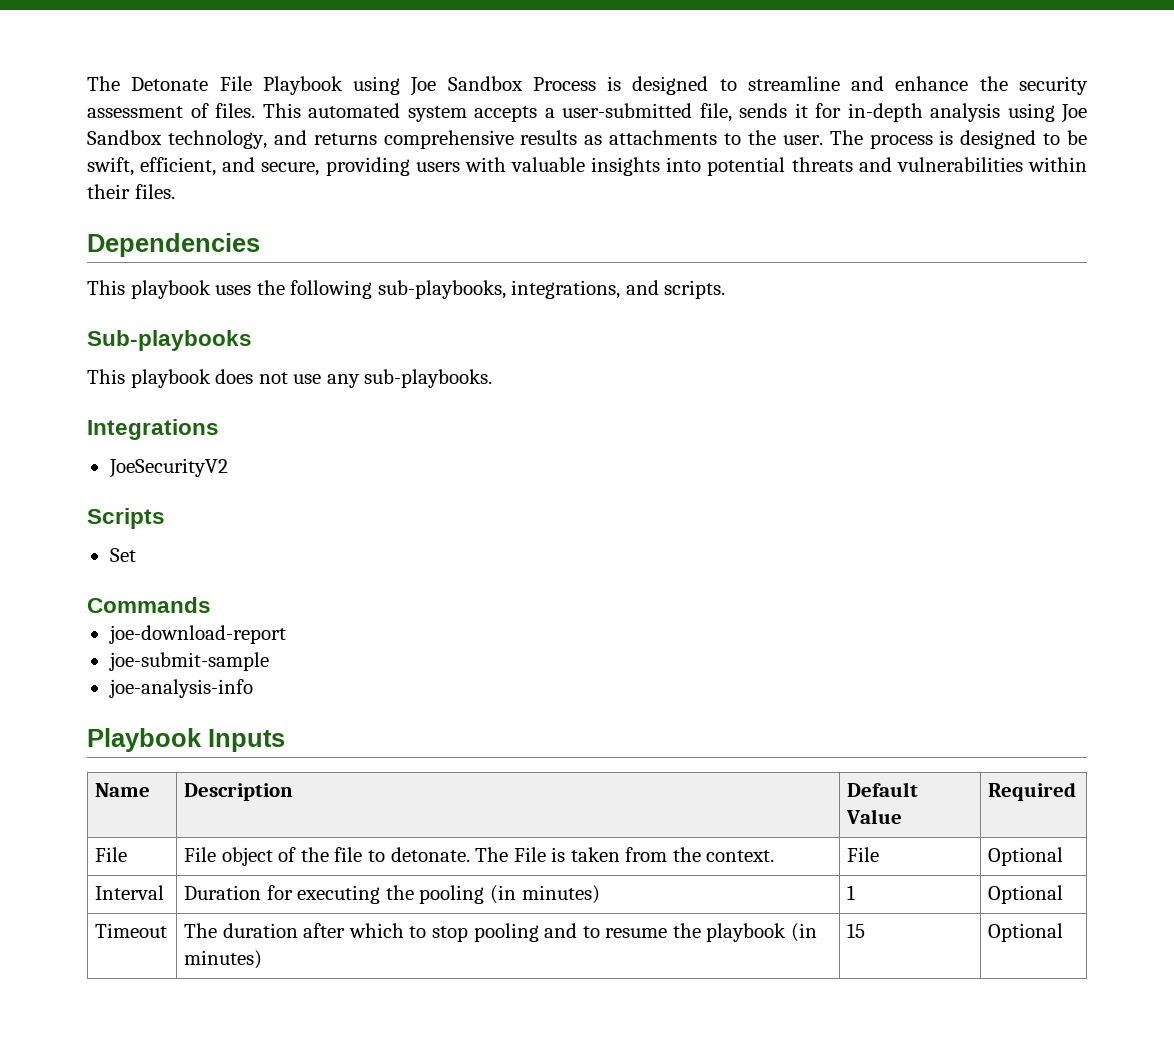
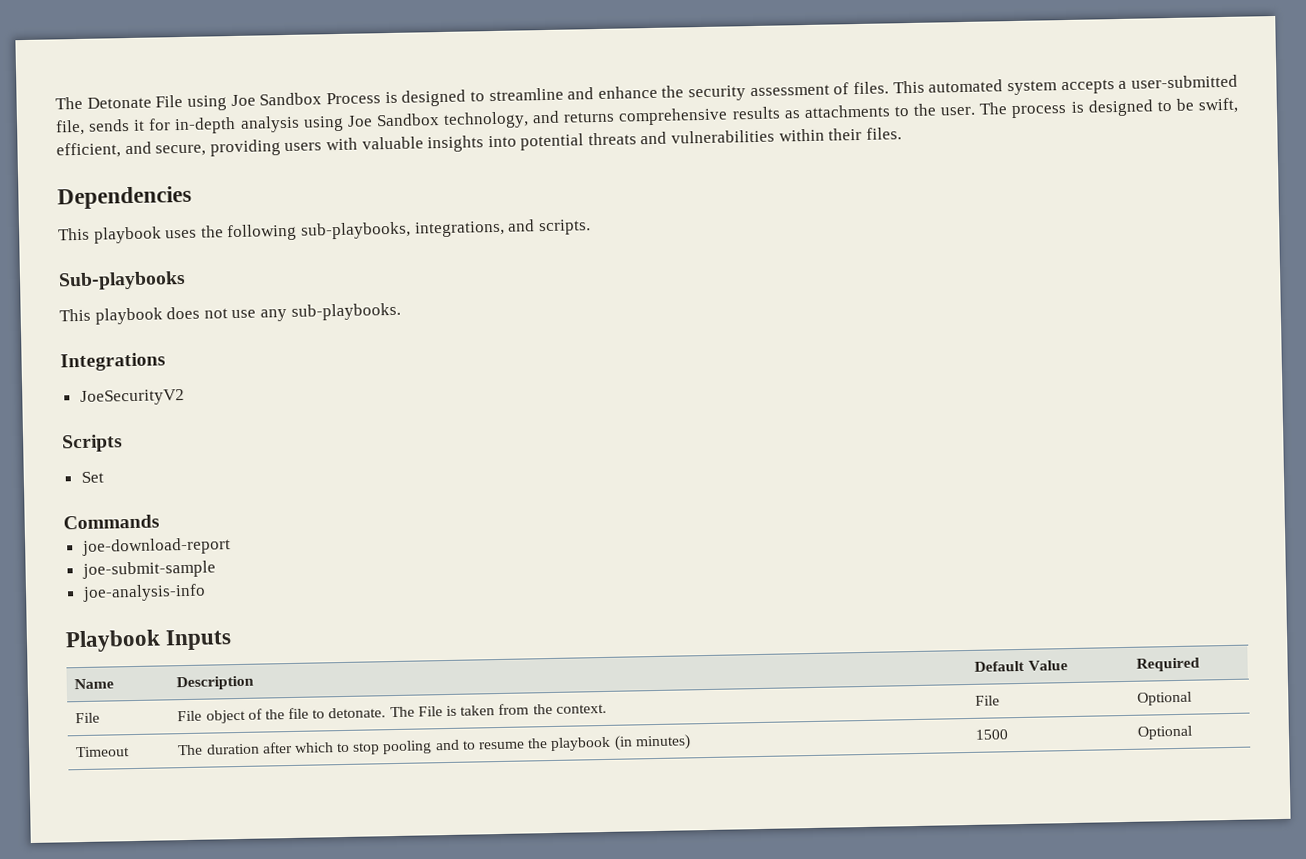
- The Detonate File Playbook using Joe Sandbox Process is designed to streamline and enhance the security assessment of files.
+ The Detonate File using Joe Sandbox Process is designed to streamline and enhance the security assessment of files.
- Interval | Duration for executing the pooling (in minutes) | 1 | Optional
- Timeout | The duration after which to stop pooling and to resume the playbook (in minutes) | 15 | Optional
+ Timeout | The duration after which to stop pooling and to resume the playbook (in minutes) | 1500 | Optional

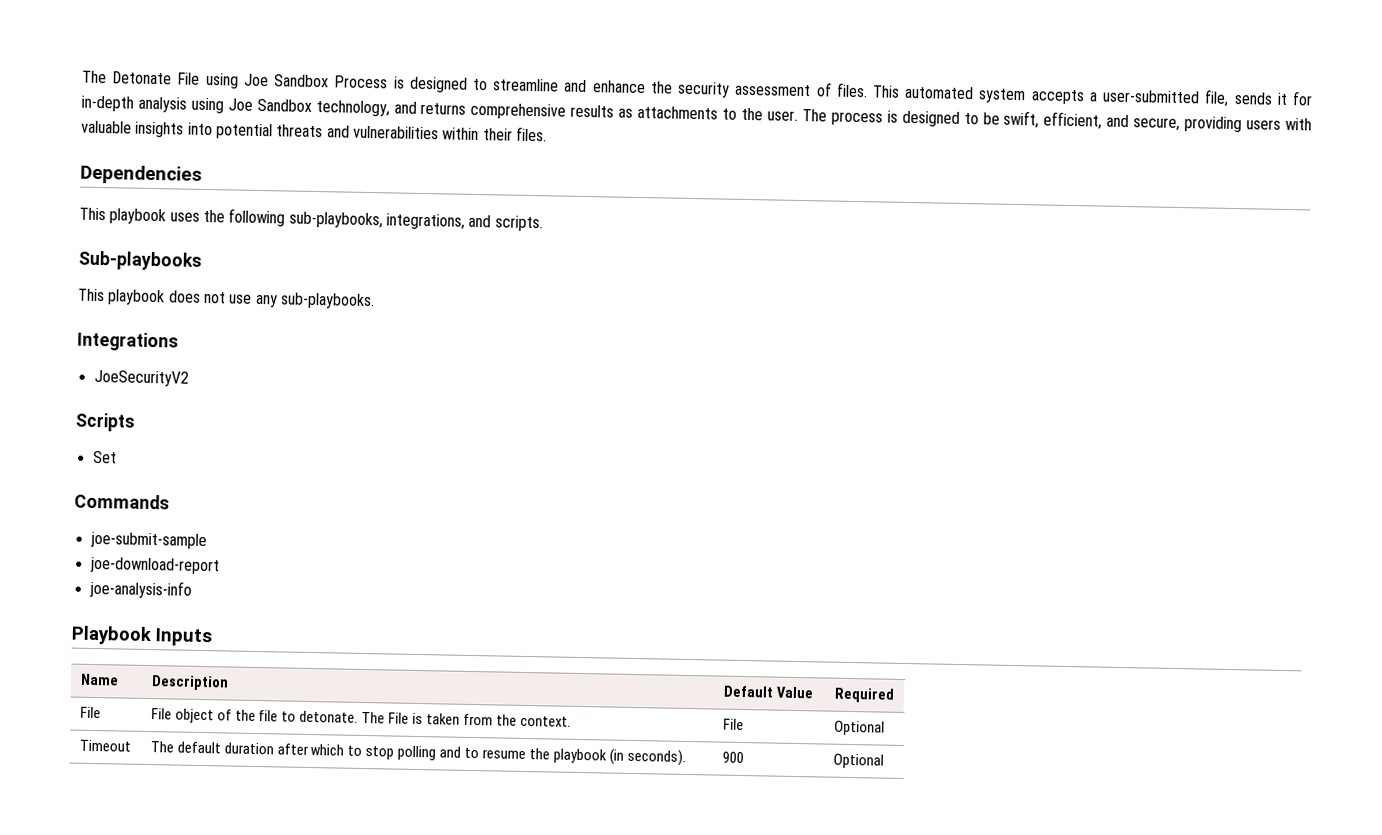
+ joe-submit-sample
- joe-submit-sample
- Timeout | The duration after which to stop pooling and to resume the playbook (in minutes) | 1500 | Optional
+ Timeout | The default duration after which to stop polling and to resume the playbook (in seconds). | 900 | Optional

